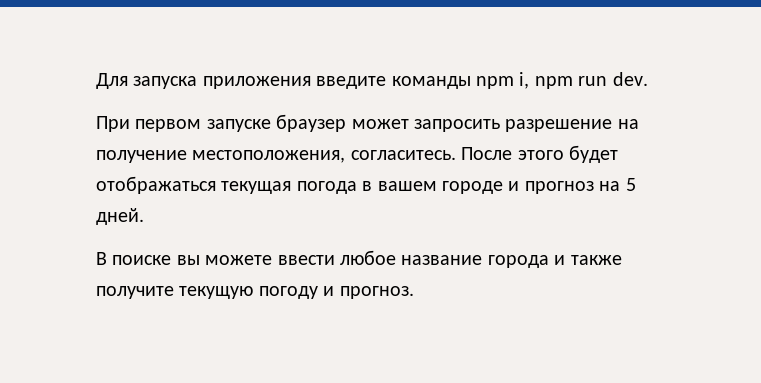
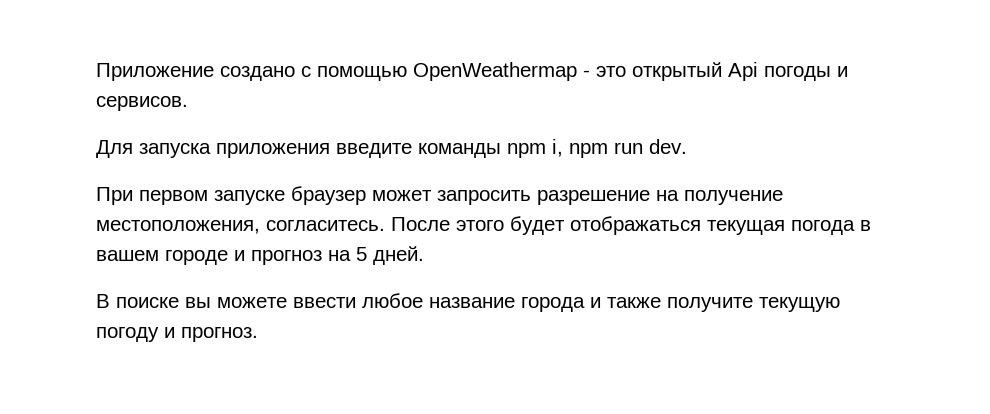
+ Приложение создано с помощью OpenWeathermap - это открытый Api погоды и сервисов.

